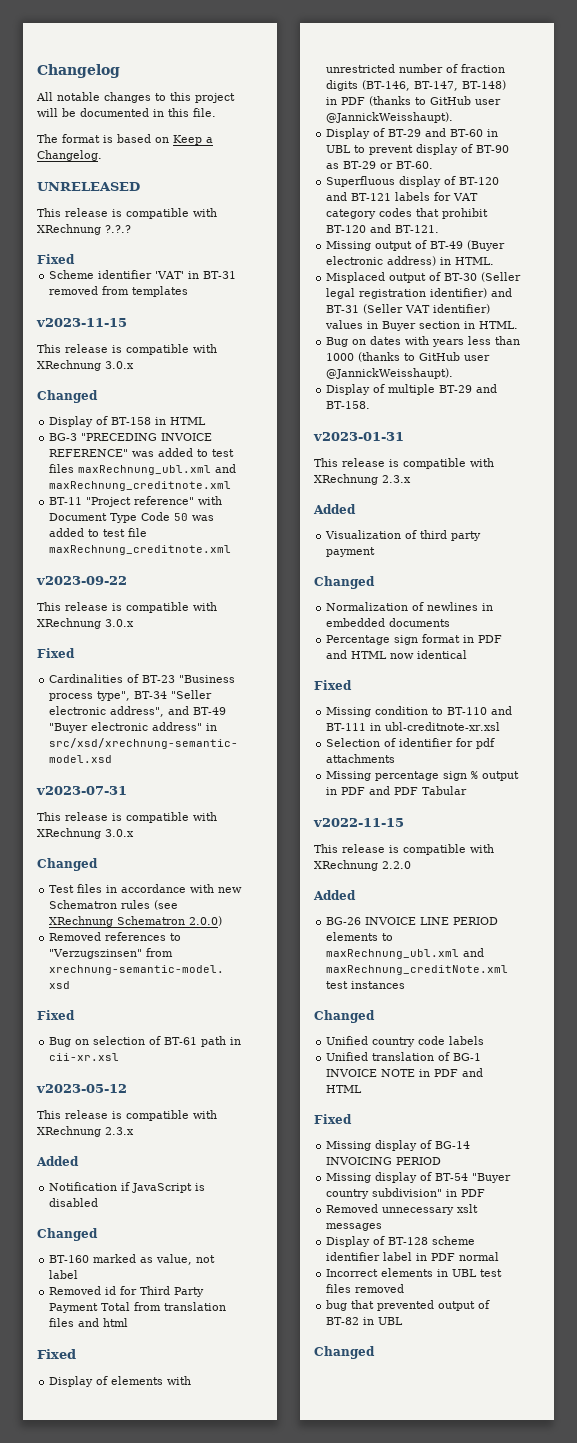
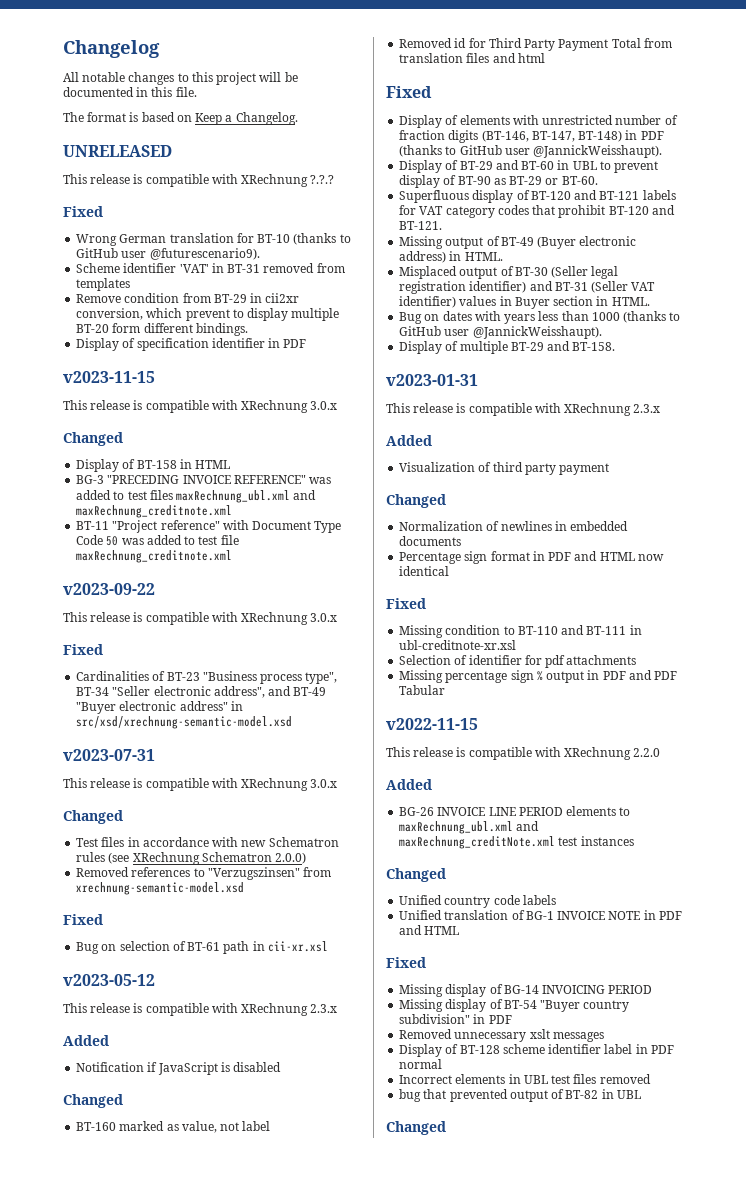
+ Wrong German translation for BT-10 (thanks to GitHub user @futurescenario9).
+ Remove condition from BT-29 in cii2xr conversion, which prevent to display multiple BT-20 form different bindings.
+ Display of specification identifier in PDF

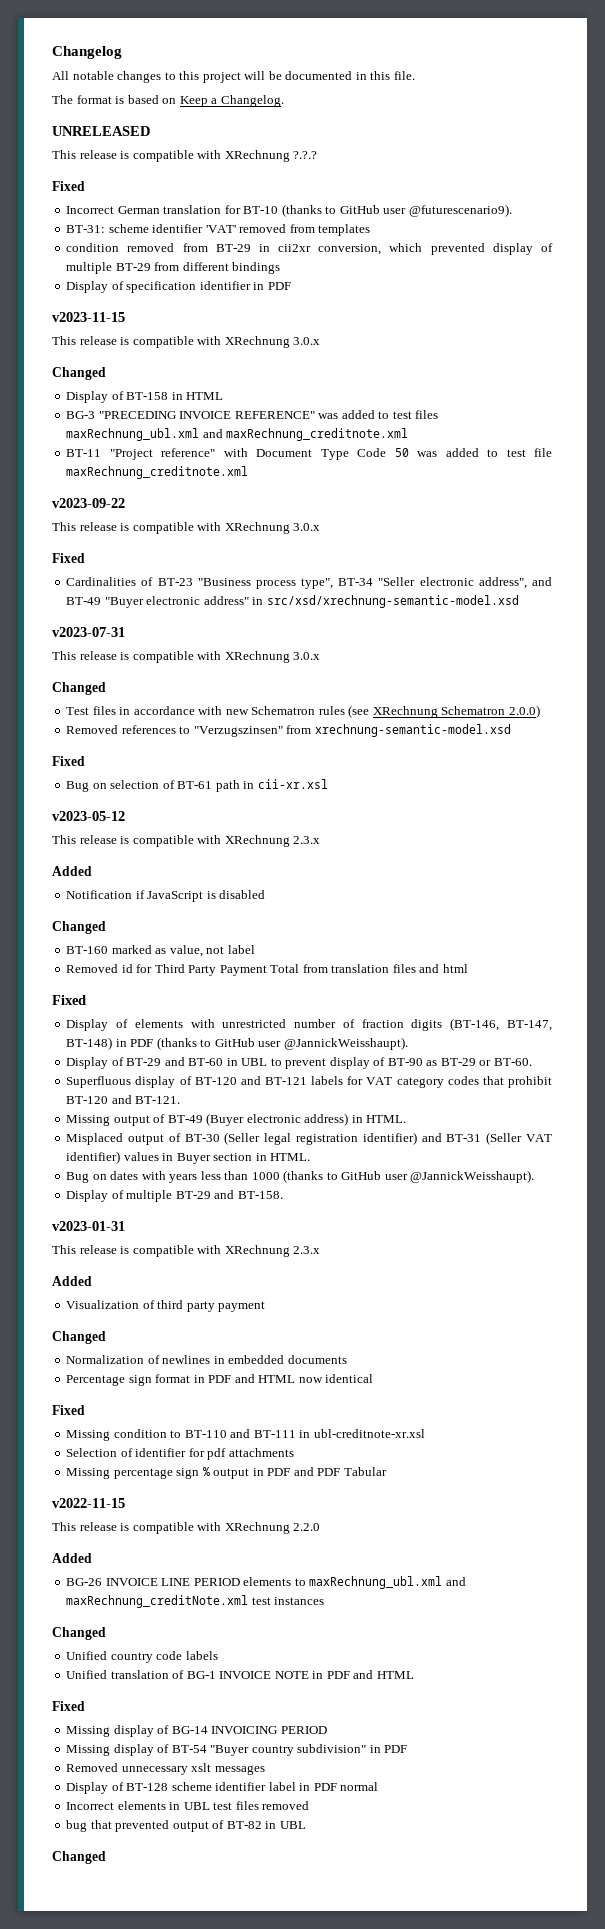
- Wrong German translation for BT-10 (thanks to GitHub user @futurescenario9).
+ Incorrect German translation for BT-10 (thanks to GitHub user @futurescenario9).
- Scheme identifier 'VAT' in BT-31 removed from templates
+ BT-31: scheme identifier 'VAT' removed from templates
- Remove condition from BT-29 in cii2xr conversion, which prevent to display multiple BT-20 form different bindings.
+ condition removed from BT-29 in cii2xr conversion, which prevented display of multiple BT-29 from different bindings

